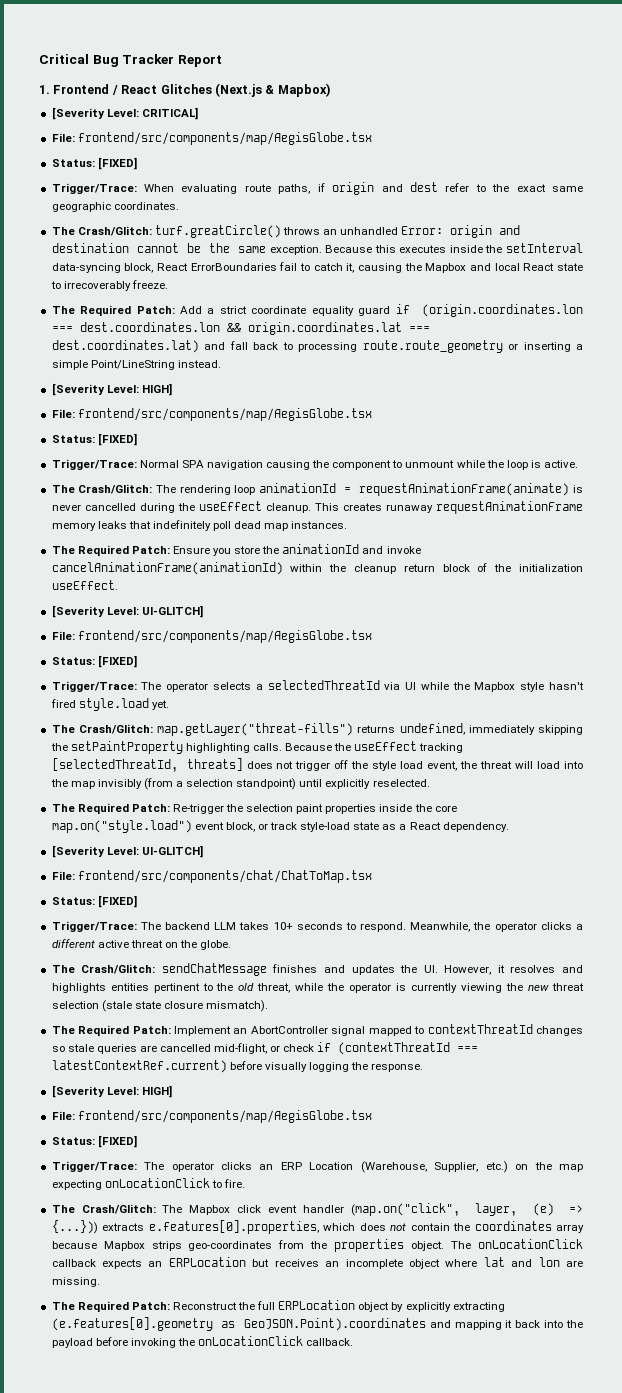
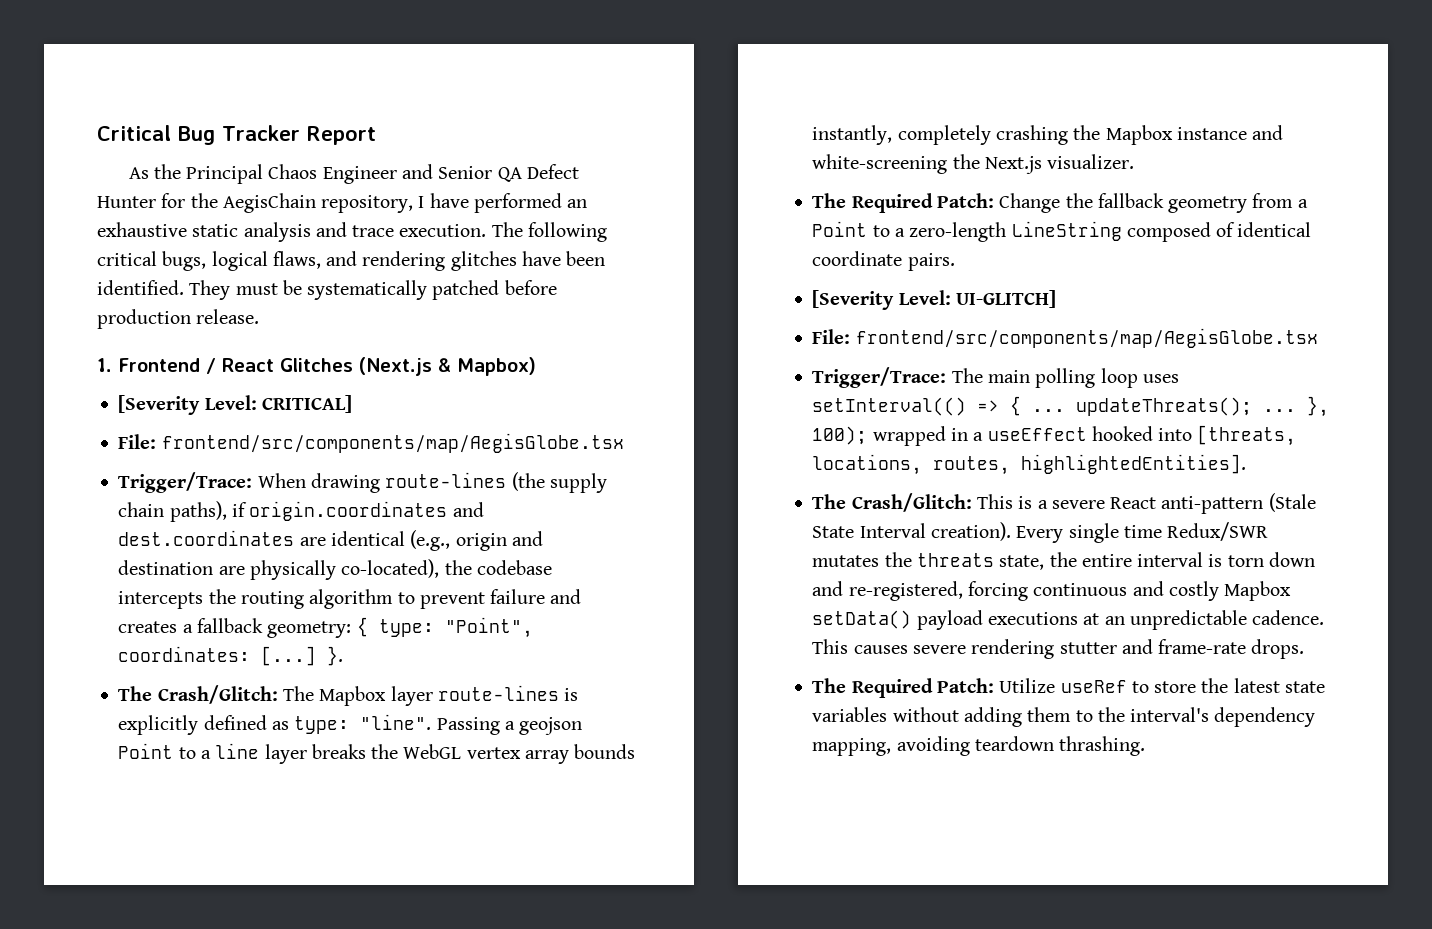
+ As the Principal Chaos Engineer and Senior QA Defect Hunter for the AegisChain repository, I have performed an exhaustive static analysis and trace execution. The following critical bugs, logical flaws, and rendering glitches have been identified. They must be systematically patched before production release.
  [Severity Level: CRITICAL]
  File: frontend/src/components/map/AegisGlobe.tsx
- Status: [FIXED]
- Trigger/Trace: When evaluating route paths, if origin and dest refer to the exact same geographic coordinates.
- The Crash/Glitch: turf.greatCircle() throws an unhandled Error: origin and destination cannot be the same exception. Because this executes inside the setInterval data-syncing block, React ErrorBoundaries fail to catch it, causing the Mapbox and local React state to irrecoverably freeze.
- The Required Patch: Add a strict coordinate equality guard if (origin.coordinates.lon === dest.coordinates.lon && origin.coordinates.lat === dest.coordinates.lat) and fall back to processing route.route_geometry or inserting a simple Point/LineString instead.
- [Severity Level: HIGH]
- File: frontend/src/components/map/AegisGlobe.tsx
- Status: [FIXED]
- Trigger/Trace: Normal SPA navigation causing the component to unmount while the loop is active.
- The Crash/Glitch: The rendering loop animationId = requestAnimationFrame(animate) is never cancelled during the useEffect cleanup. This creates runaway requestAnimationFrame memory leaks that indefinitely poll dead map instances.
- The Required Patch: Ensure you store the animationId and invoke cancelAnimationFrame(animationId) within the cleanup return block of the initialization useEffect.
+ Trigger/Trace: When drawing route-lines (the supply chain paths), if origin.coordinates and dest.coordinates are identical (e.g., origin and destination are physically co-located), the codebase intercepts the routing algorithm to prevent failure and creates a fallback geometry: { type: "Point", coordinates: [...] }.
+ The Crash/Glitch: The Mapbox layer route-lines is explicitly defined as type: "line". Passing a geojson Point to a line layer breaks the WebGL vertex array bounds instantly, completely crashing the Mapbox instance and white-screening the Next.js visualizer.
+ The Required Patch: Change the fallback geometry from a Point to a zero-length LineString composed of identical coordinate pairs.
  [Severity Level: UI-GLITCH]
  File: frontend/src/components/map/AegisGlobe.tsx
- Status: [FIXED]
- Trigger/Trace: The operator selects a selectedThreatId via UI while the Mapbox style hasn't fired style.load yet.
- The Crash/Glitch: map.getLayer("threat-fills") returns undefined, immediately skipping the setPaintProperty highlighting calls. Because the useEffect tracking [selectedThreatId, threats] does not trigger off the style load event, the threat will load into the map invisibly (from a selection standpoint) until explicitly reselected.
- The Required Patch: Re-trigger the selection paint properties inside the core map.on("style.load") event block, or track style-load state as a React dependency.
- [Severity Level: UI-GLITCH]
- File: frontend/src/components/chat/ChatToMap.tsx
- Status: [FIXED]
- Trigger/Trace: The backend LLM takes 10+ seconds to respond. Meanwhile, the operator clicks a different active threat on the globe.
- The Crash/Glitch: sendChatMessage finishes and updates the UI. However, it resolves and highlights entities pertinent to the old threat, while the operator is currently viewing the new threat selection (stale state closure mismatch).
- The Required Patch: Implement an AbortController signal mapped to contextThreatId changes so stale queries are cancelled mid-flight, or check if (contextThreatId === latestContextRef.current) before visually logging the response.
- [Severity Level: HIGH]
- File: frontend/src/components/map/AegisGlobe.tsx
- Status: [FIXED]
- Trigger/Trace: The operator clicks an ERP Location (Warehouse, Supplier, etc.) on the map expecting onLocationClick to fire.
- The Crash/Glitch: The Mapbox click event handler (map.on("click", layer, (e) => {...})) extracts e.features[0].properties, which does not contain the coordinates array because Mapbox strips geo-coordinates from the properties object. The onLocationClick callback expects an ERPLocation but receives an incomplete object where lat and lon are missing.
- The Required Patch: Reconstruct the full ERPLocation object by explicitly extracting (e.features[0].geometry as GeoJSON.Point).coordinates and mapping it back into the payload before invoking the onLocationClick callback.
+ Trigger/Trace: The main polling loop uses setInterval(() => { ... updateThreats(); ... }, 100); wrapped in a useEffect hooked into [threats, locations, routes, highlightedEntities].
+ The Crash/Glitch: This is a severe React anti-pattern (Stale State Interval creation). Every single time Redux/SWR mutates the threats state, the entire interval is torn down and re-registered, forcing continuous and costly Mapbox setData() payload executions at an unpredictable cadence. This causes severe rendering stutter and frame-rate drops.
+ The Required Patch: Utilize useRef to store the latest state variables without adding them to the interval's dependency mapping, avoiding teardown thrashing.

